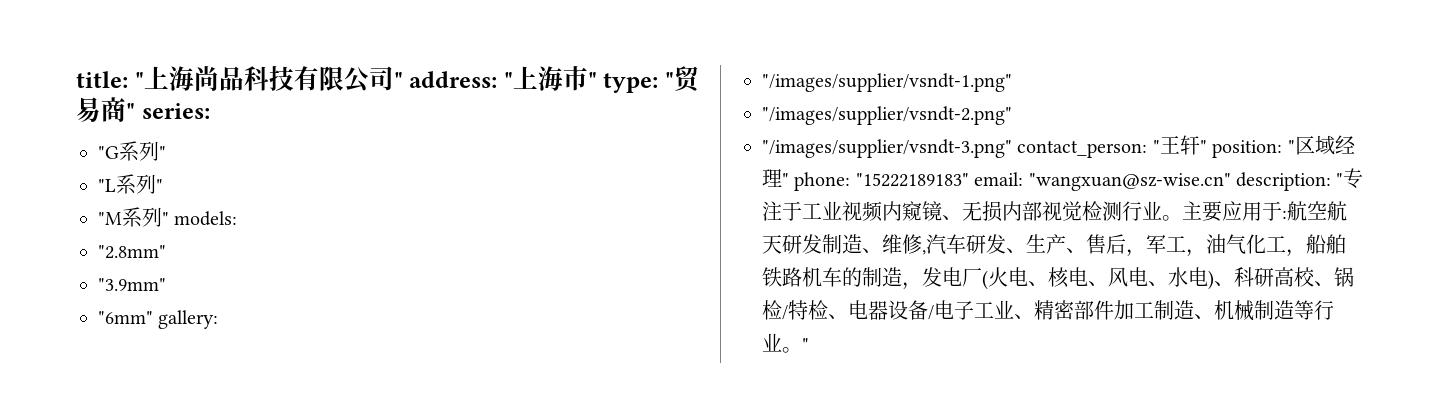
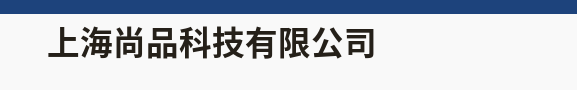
- title: "上海尚品科技有限公司" address: "上海市" type: "贸易商" series:
- "G系列"
- "L系列"
- "M系列" models:
- "2.8mm"
- "3.9mm"
- "6mm" gallery:
- "/images/supplier/vsndt-1.png"
- "/images/supplier/vsndt-2.png"
- "/images/supplier/vsndt-3.png" contact_person: "王轩" position: "区域经理" phone: "15222189183" email: "wangxuan@sz-wise.cn" description: "专注于工业视频内窥镜、无损内部视觉检测行业。主要应用于:航空航天研发制造、维修,汽车研发、生产、售后，军工，油气化工，船舶铁路机车的制造，发电厂(火电、核电、风电、水电)、科研高校、锅检/特检、电器设备/电子工业、精密部件加工制造、机械制造等行业。"
+ 上海尚品科技有限公司

